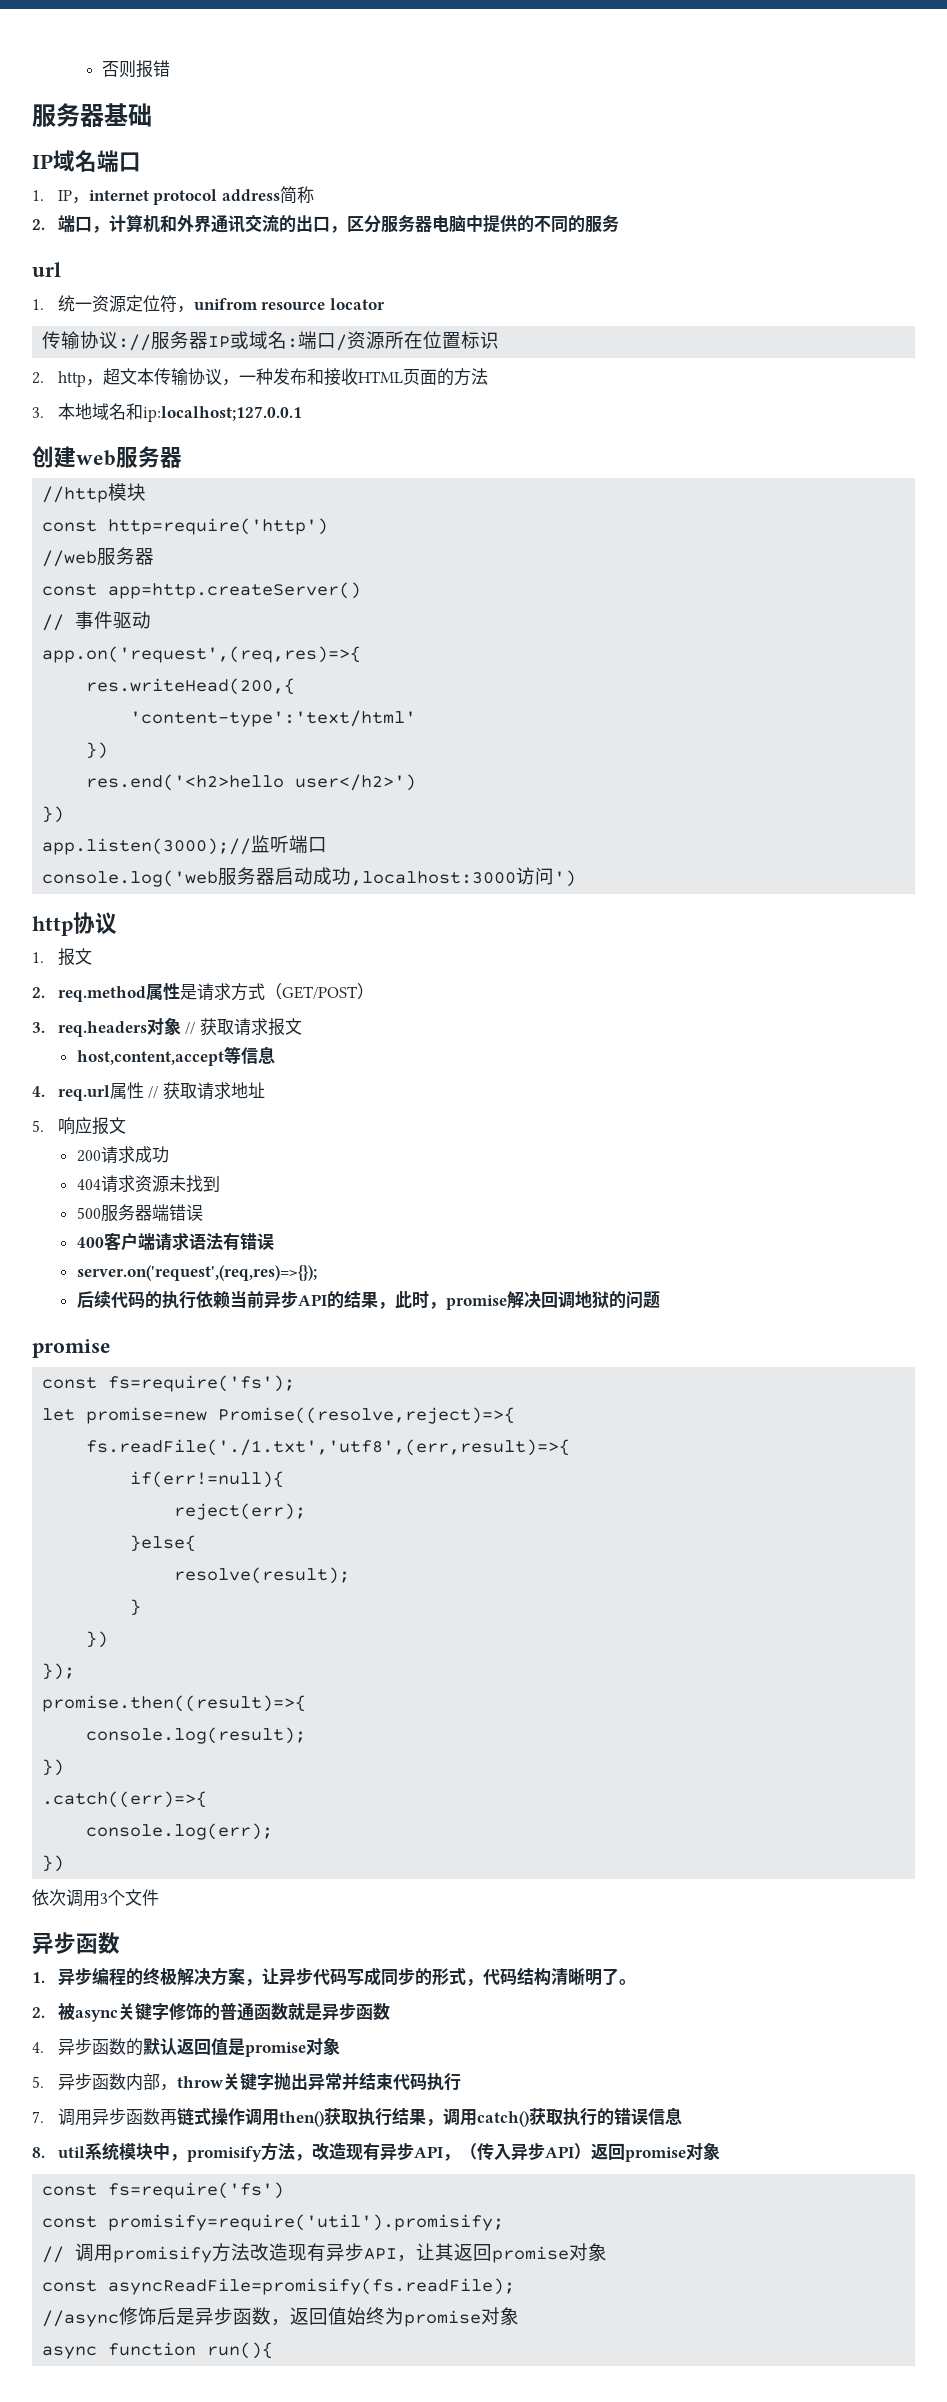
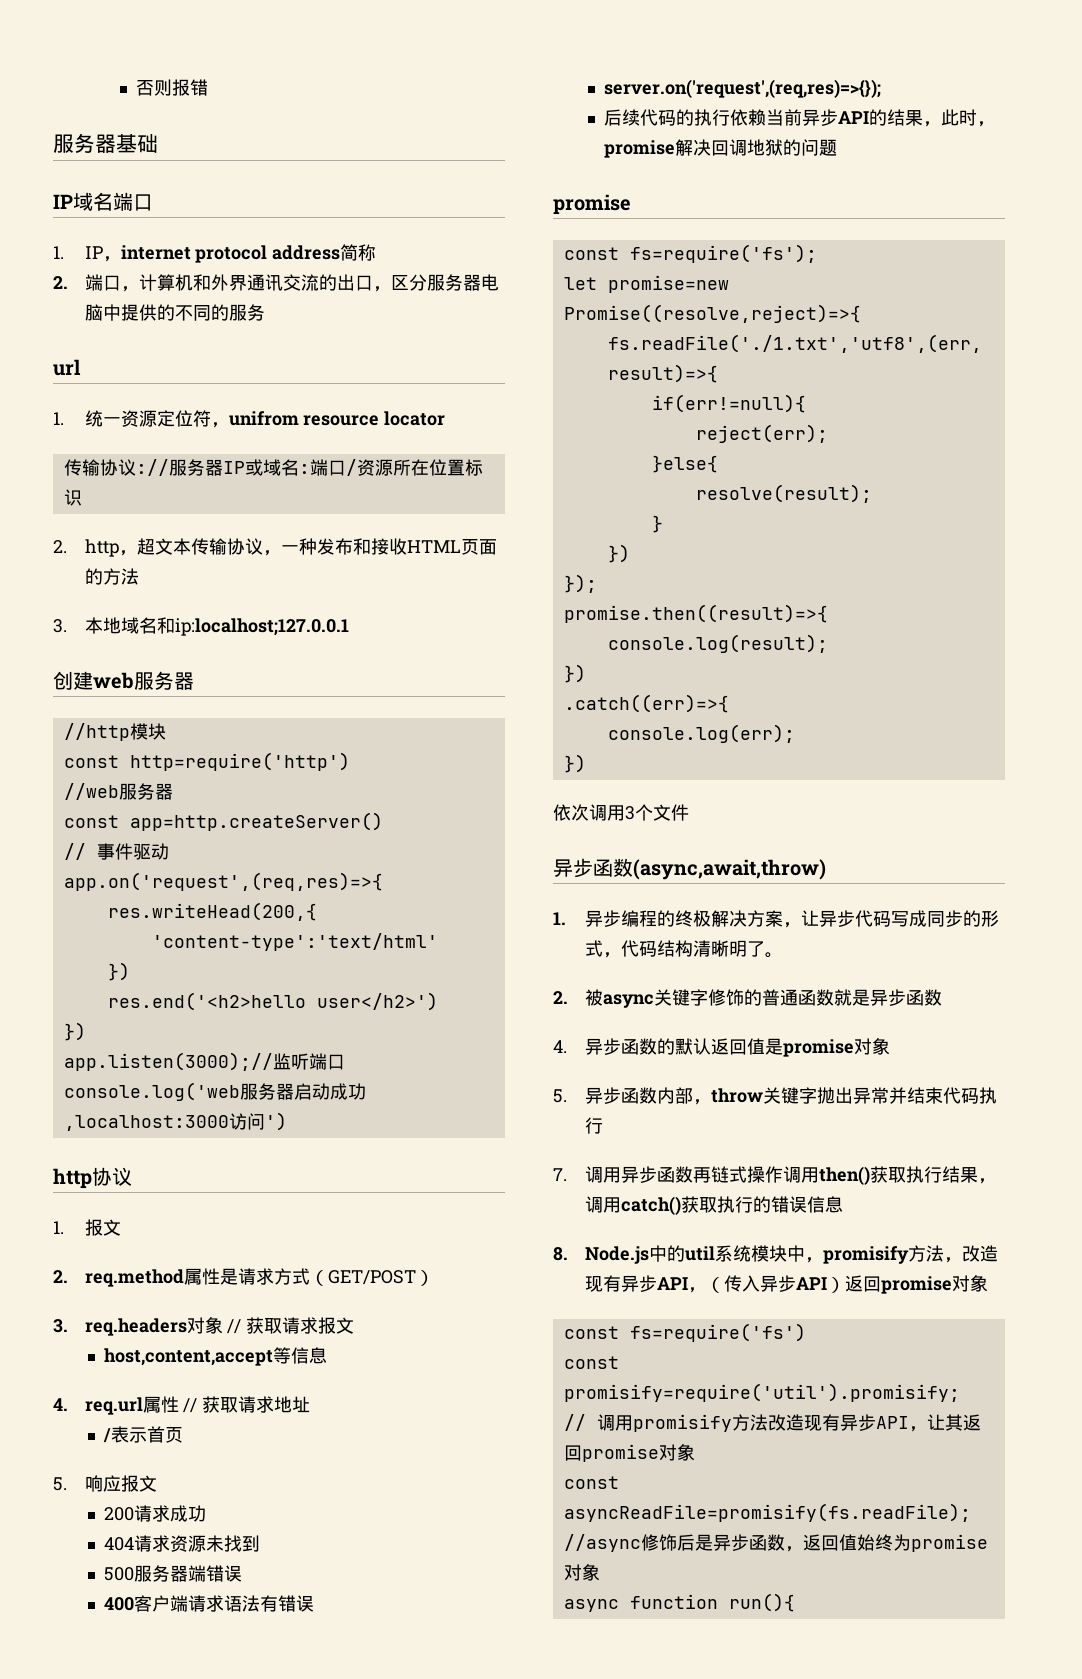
+ /表示首页
  依次调用3个文件
- 异步函数
+ 异步函数(async,await,throw)
- 8. util系统模块中，promisify方法，改造现有异步API，（传入异步API）返回promise对象
+ 8. Node.js中的util系统模块中，promisify方法，改造现有异步API，（传入异步API）返回promise对象

